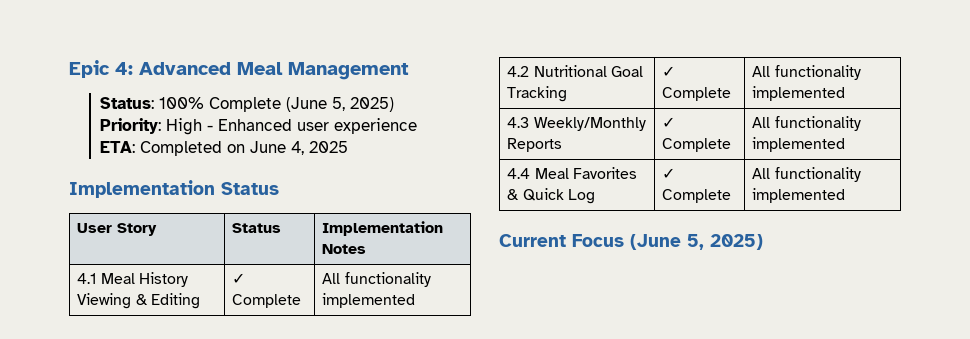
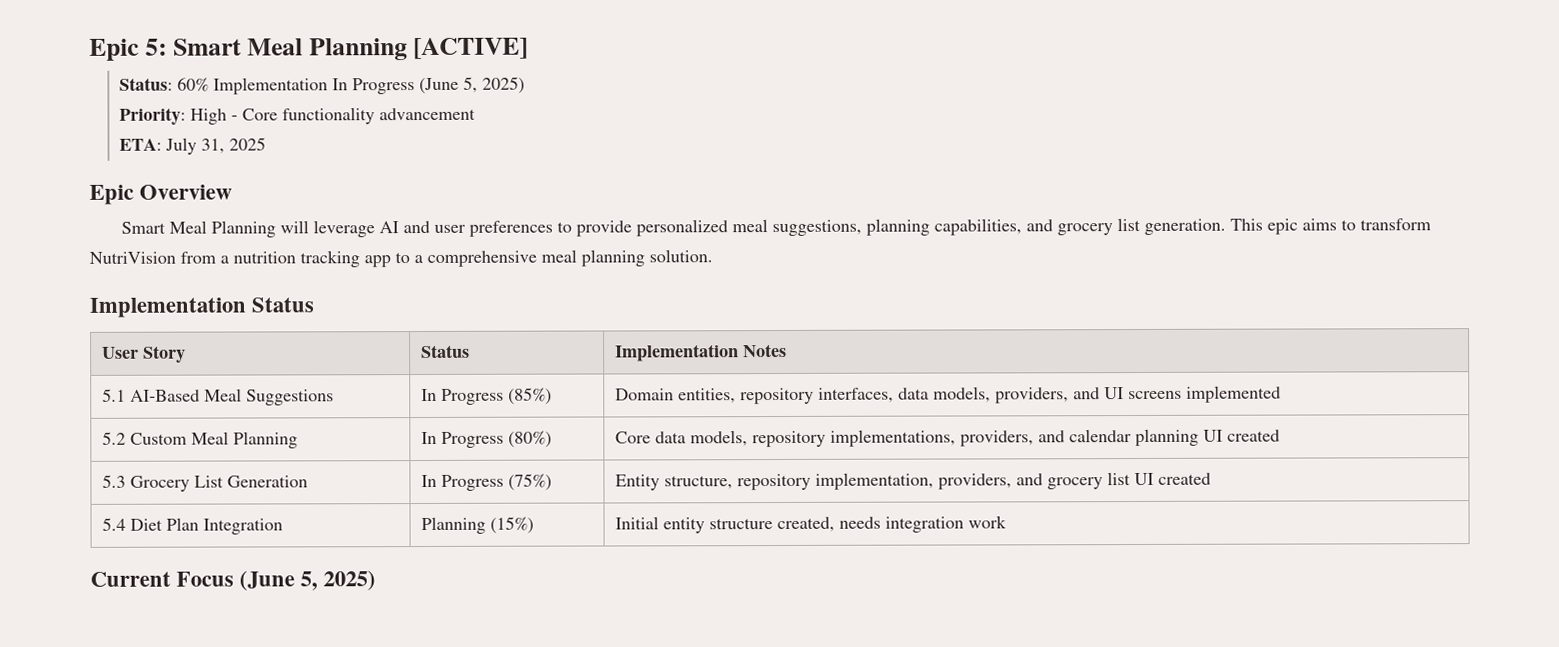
- Epic 4: Advanced Meal Management
- Status: 100% Complete (June 5, 2025)
+ Epic 5: Smart Meal Planning [ACTIVE]
+ Status: 60% Implementation In Progress (June 5, 2025)
- Priority: High - Enhanced user experience
- ETA: Completed on June 4, 2025
+ Priority: High - Core functionality advancement
+ ETA: July 31, 2025
+ Epic Overview
+ Smart Meal Planning will leverage AI and user preferences to provide personalized meal suggestions, planning capabilities, and grocery list generation. This epic aims to transform NutriVision from a nutrition tracking app to a comprehensive meal planning solution.
- 4.1 Meal History Viewing & Editing | ✓ Complete | All functionality implemented
- 4.2 Nutritional Goal Tracking | ✓ Complete | All functionality implemented
- 4.3 Weekly/Monthly Reports | ✓ Complete | All functionality implemented
- 4.4 Meal Favorites & Quick Log | ✓ Complete | All functionality implemented
+ 5.1 AI-Based Meal Suggestions | In Progress (85%) | Domain entities, repository interfaces, data models, providers, and UI screens implemented
+ 5.2 Custom Meal Planning | In Progress (80%) | Core data models, repository implementations, providers, and calendar planning UI created
+ 5.3 Grocery List Generation | In Progress (75%) | Entity structure, repository implementation, providers, and grocery list UI created
+ 5.4 Diet Plan Integration | Planning (15%) | Initial entity structure created, needs integration work

